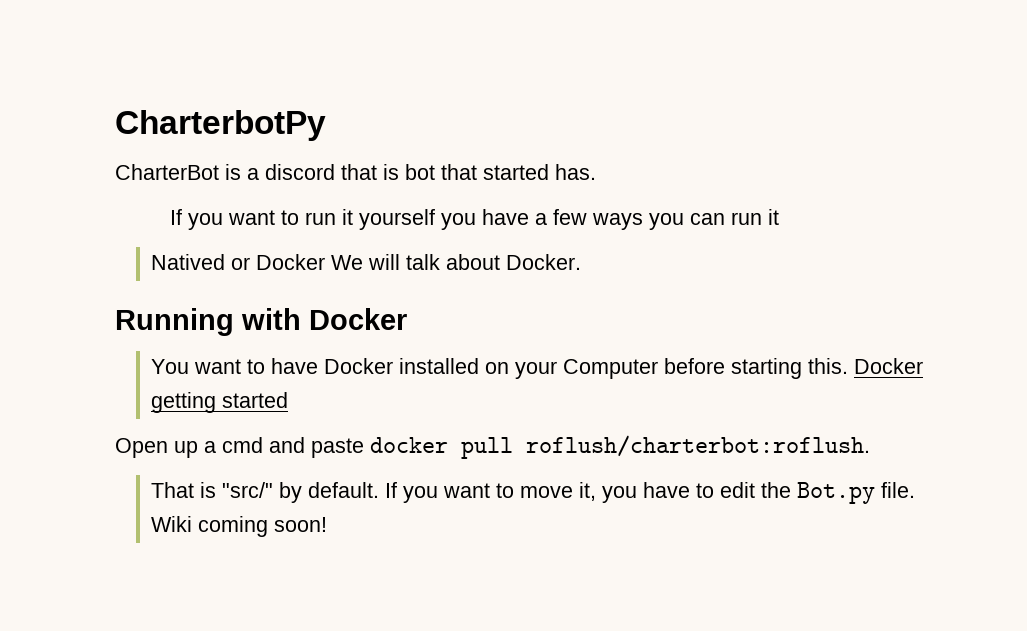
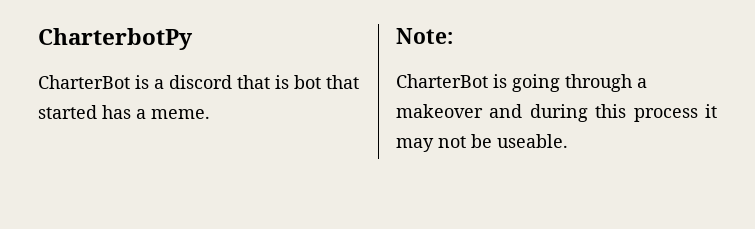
- CharterBot is a discord that is bot that started has.
- If you want to run it yourself you have a few ways you can run it
- Natived or Docker We will talk about Docker.
- Running with Docker
- You want to have Docker installed on your Computer before starting this. Docker getting started
- Open up a cmd and paste docker pull roflush/charterbot:roflush.
- That is "src/" by default. If you want to move it, you have to edit the Bot.py file. Wiki coming soon!
+ CharterBot is a discord that is bot that started has a meme.
+ Note:
+ CharterBot is going through a makeover and during this process it may not be useable.

